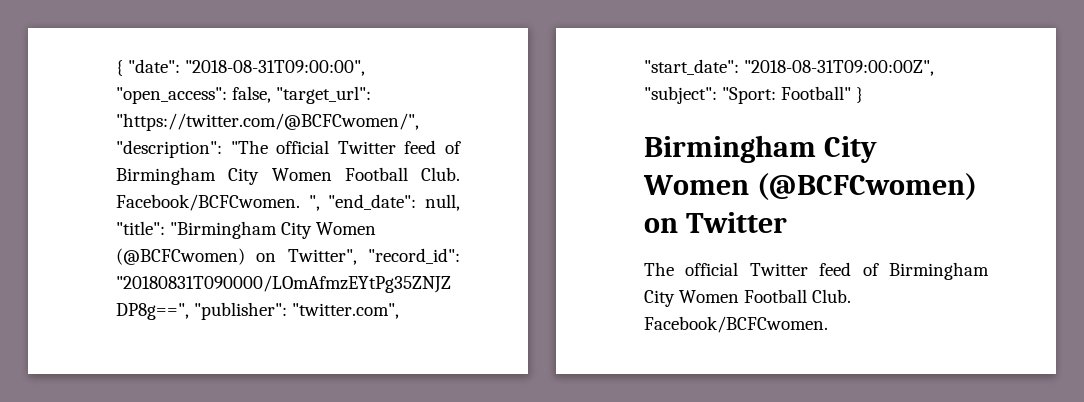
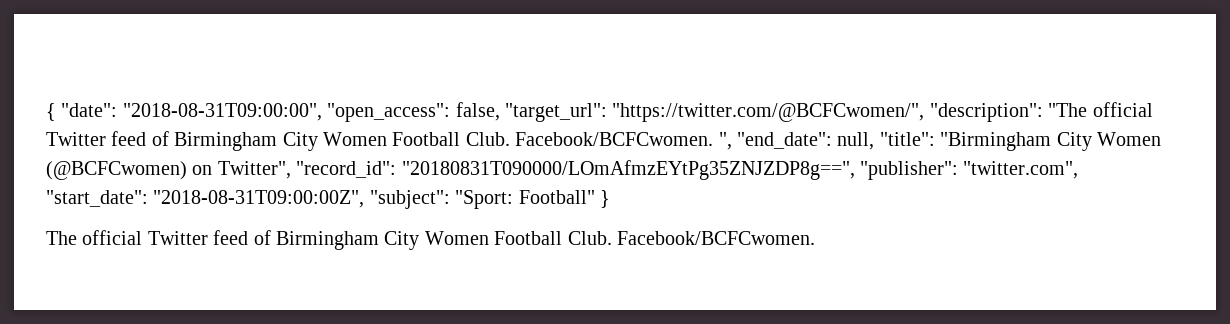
- Birmingham City Women (@BCFCwomen) on Twitter

